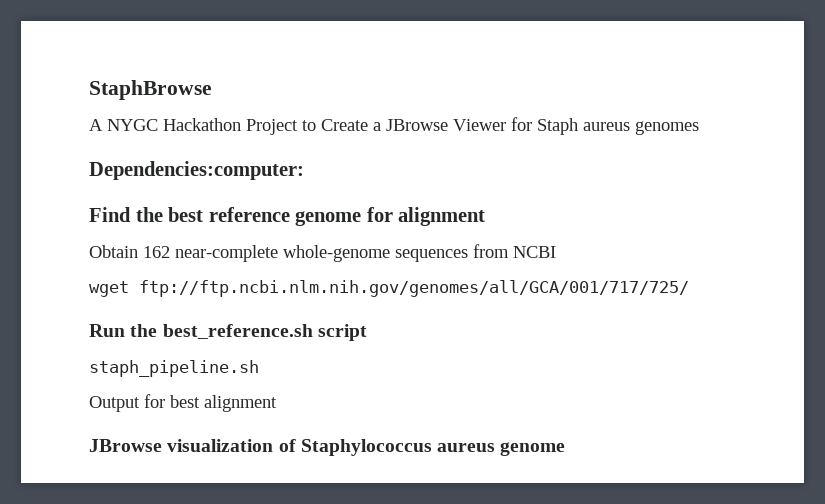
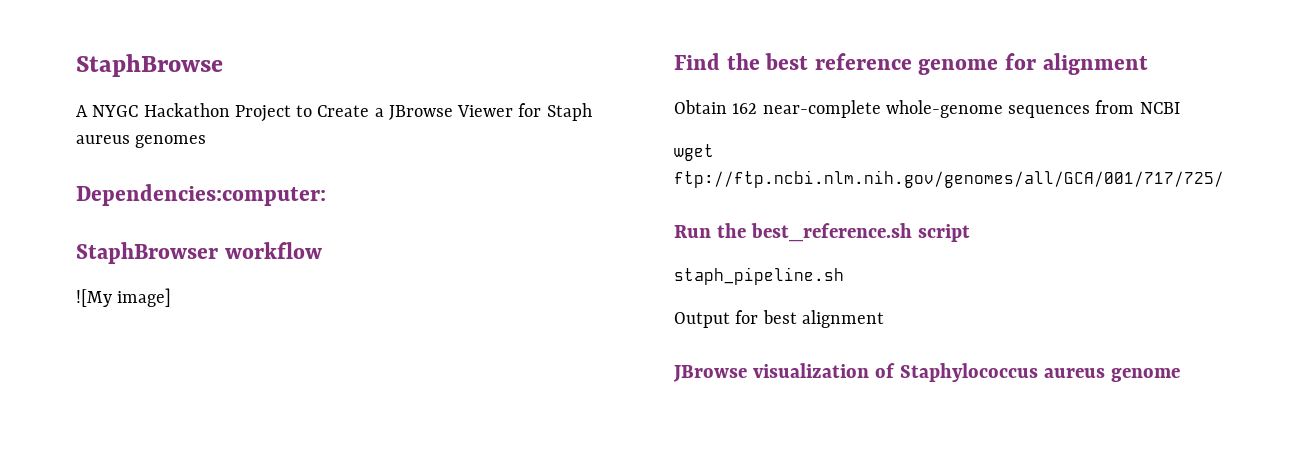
+ StaphBrowser workflow
+ ![My image]

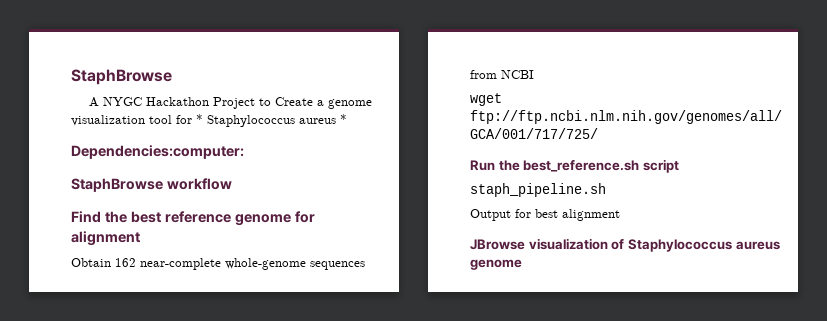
- A NYGC Hackathon Project to Create a JBrowse Viewer for Staph aureus genomes
+ A NYGC Hackathon Project to Create a genome visualization tool for * Staphylococcus aureus *
- StaphBrowser workflow
+ StaphBrowse workflow
- ![My image]

